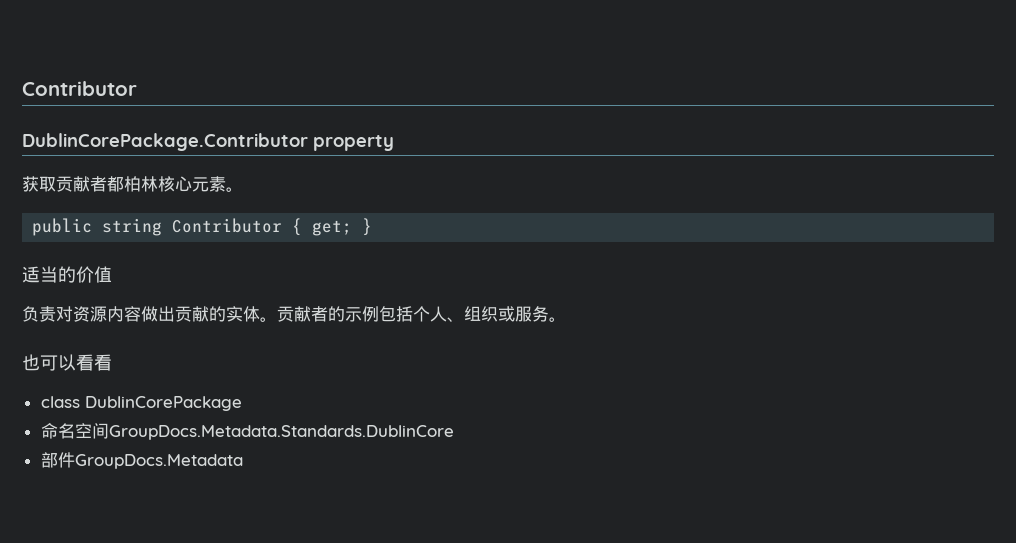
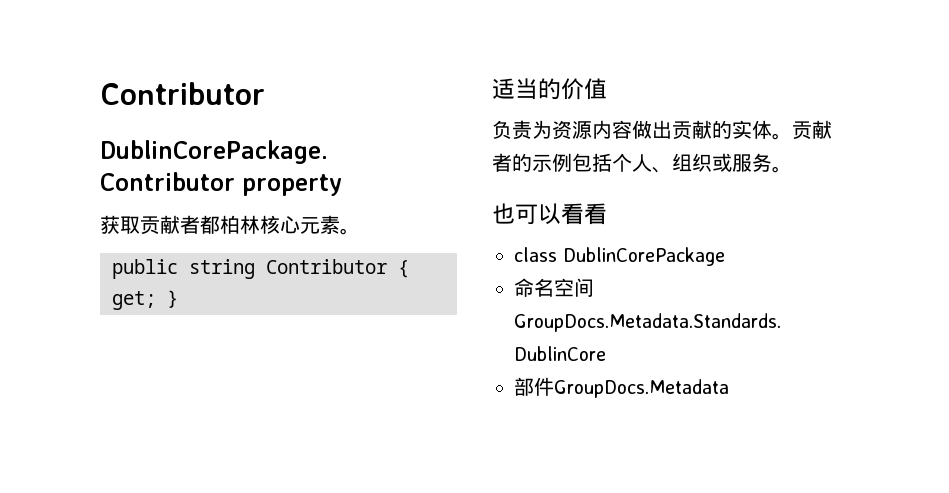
- 负责对资源内容做出贡献的实体。
+ 负责为资源内容做出贡献的实体。

